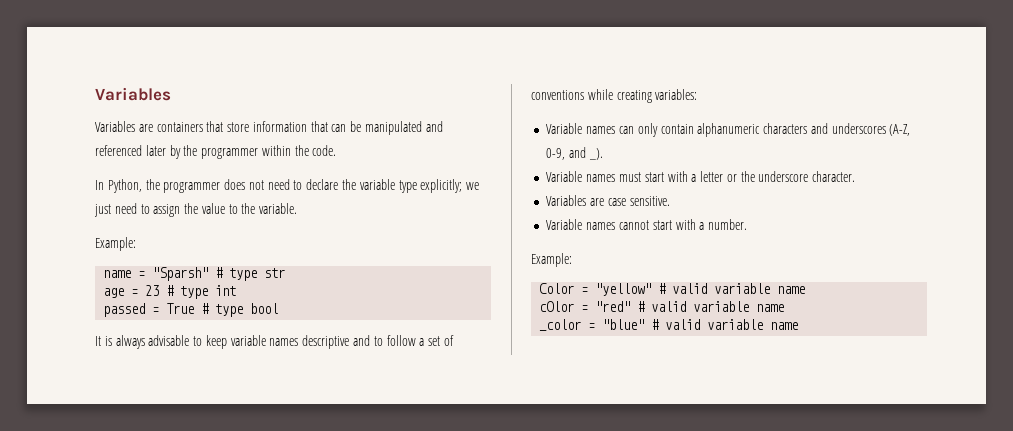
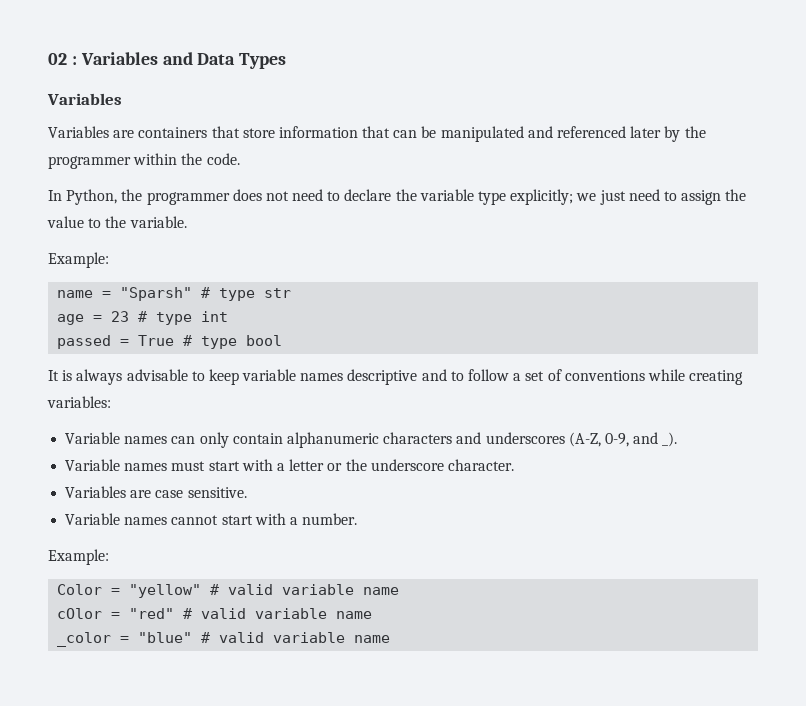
+ 02 : Variables and Data Types

